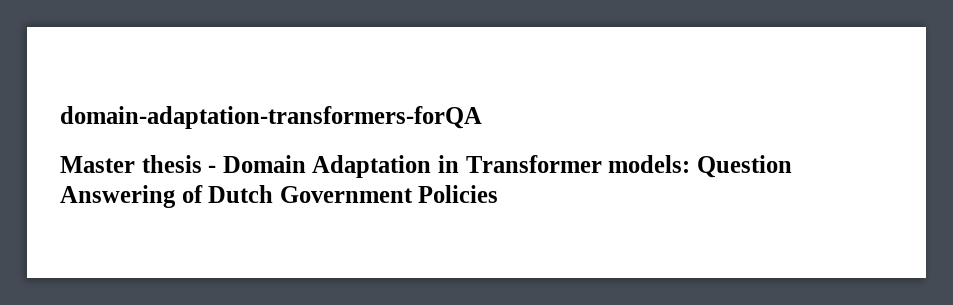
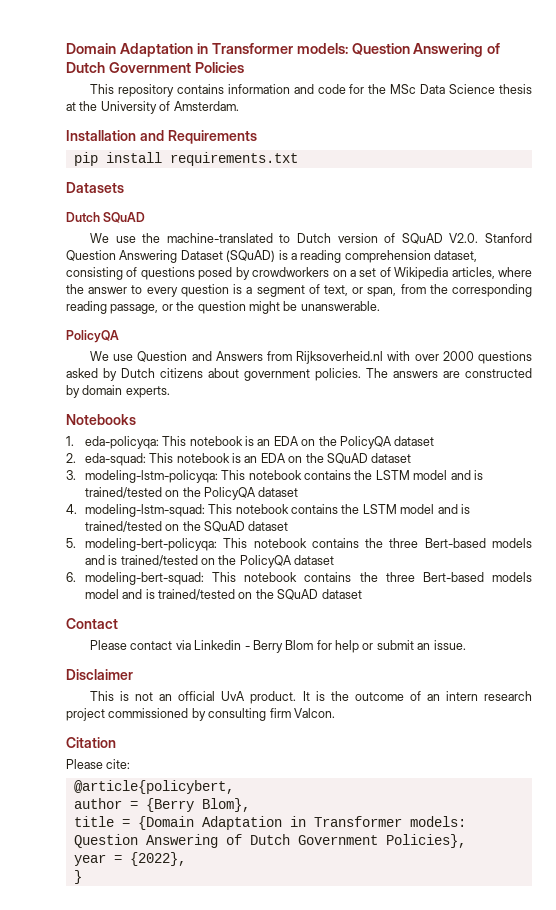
- domain-adaptation-transformers-forQA
- Master thesis - Domain Adaptation in Transformer models: Question Answering of Dutch Government Policies
+ Domain Adaptation in Transformer models: Question Answering of Dutch Government Policies
+ This repository contains information and code for the MSc Data Science thesis at the University of Amsterdam.
+ Installation and Requirements
+ pip install requirements.txt
+ Datasets
+ Dutch SQuAD
+ We use the machine-translated to Dutch version of SQuAD V2.0. Stanford Question Answering Dataset (SQuAD) is a reading comprehension dataset, consisting of questions posed by crowdworkers on a set of Wikipedia articles, where the answer to every question is a segment of text, or span, from the corresponding reading passage, or the question might be unanswerable.
+ PolicyQA
+ We use Question and Answers from Rijksoverheid.nl with over 2000 questions asked by Dutch citizens about government policies. The answers are constructed by domain experts.
+ Notebooks
+ 1. eda-policyqa: This notebook is an EDA on the PolicyQA dataset
+ 2. eda-squad: This notebook is an EDA on the SQuAD dataset
+ 3. modeling-lstm-policyqa: This notebook contains the LSTM model and is trained/tested on the PolicyQA dataset
+ 4. modeling-lstm-squad: This notebook contains the LSTM model and is trained/tested on the SQuAD dataset
+ 5. modeling-bert-policyqa: This notebook contains the three Bert-based models and is trained/tested on the PolicyQA dataset
+ 6. modeling-bert-squad: This notebook contains the three Bert-based models model and is trained/tested on the SQuAD dataset
+ Contact
+ Please contact via Linkedin - Berry Blom for help or submit an issue.
+ Disclaimer
+ This is not an official UvA product. It is the outcome of an intern research project commissioned by consulting firm Valcon.
+ Citation
+ Please cite:
+ @article{policybert,
+ author = {Berry Blom},
+ title = {Domain Adaptation in Transformer models: Question Answering of Dutch Government Policies},
+ year = {2022},
+ }

